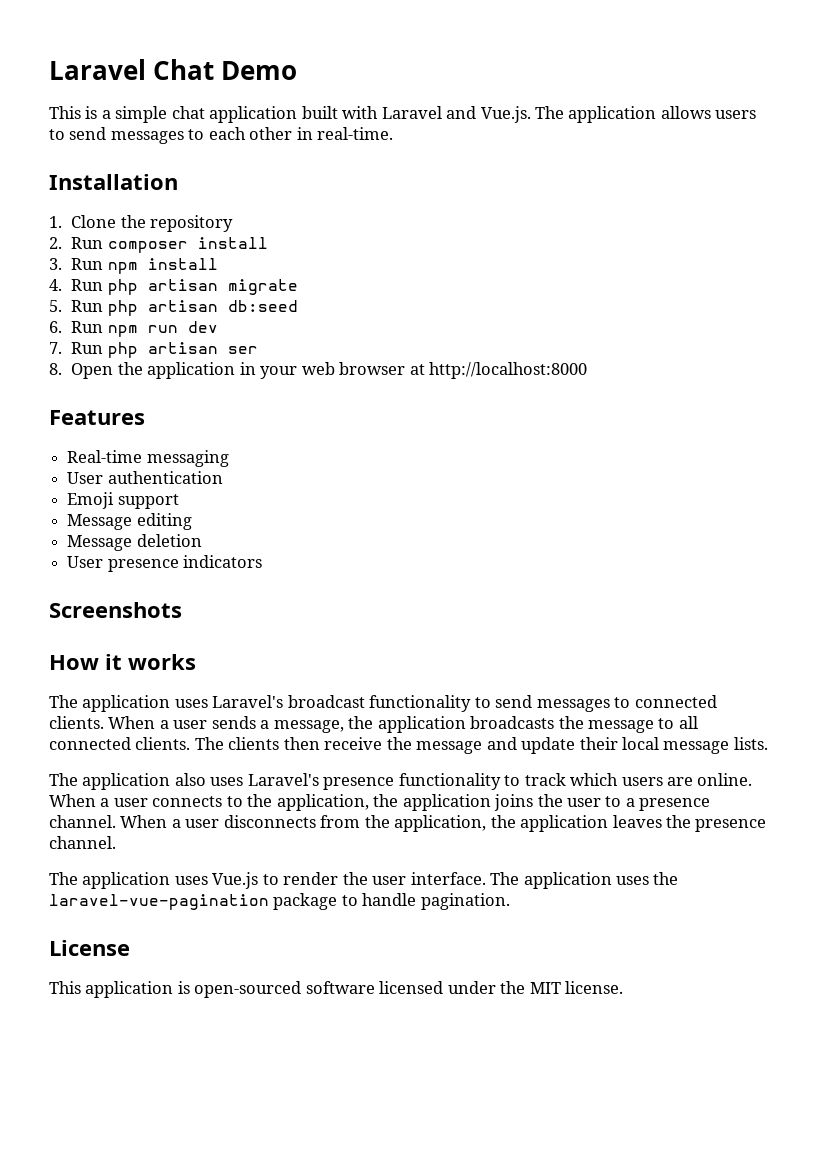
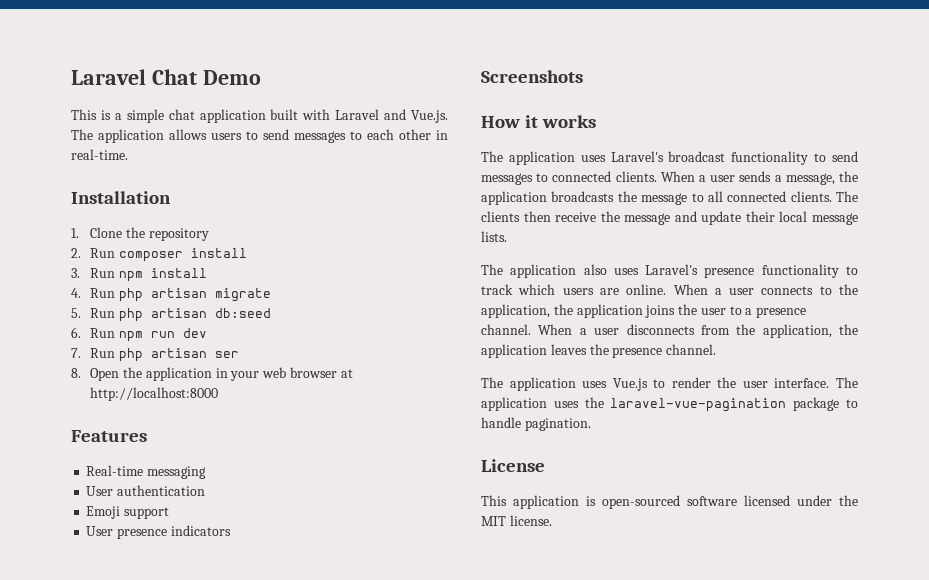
- Message editing
- Message deletion

